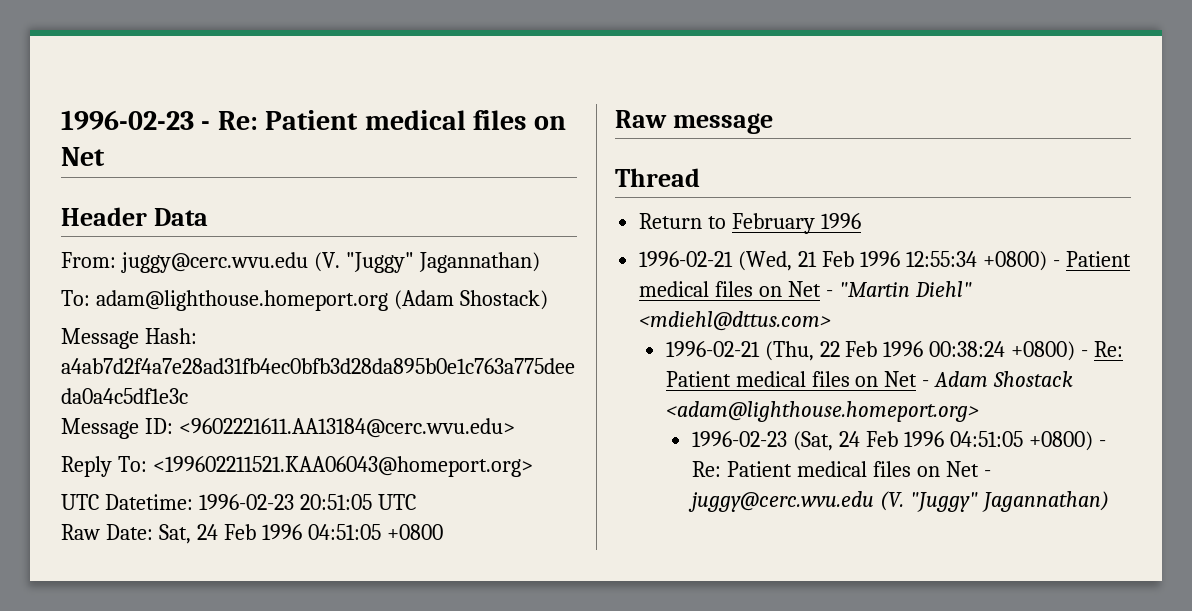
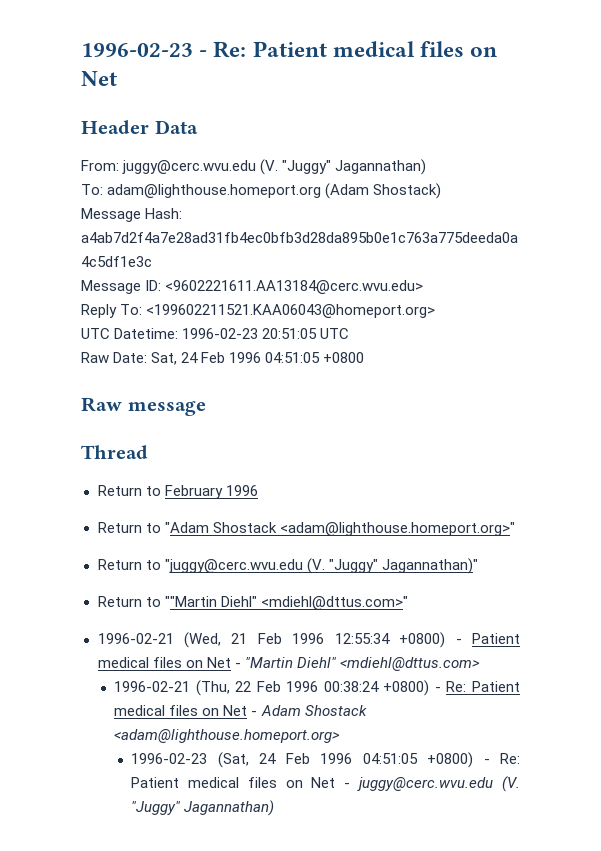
+ Return to "Adam Shostack <adam@lighthouse.homeport.org>"
+ Return to "juggy@cerc.wvu.edu (V. "Juggy" Jagannathan)"
+ Return to ""Martin Diehl" <mdiehl@dttus.com>"

